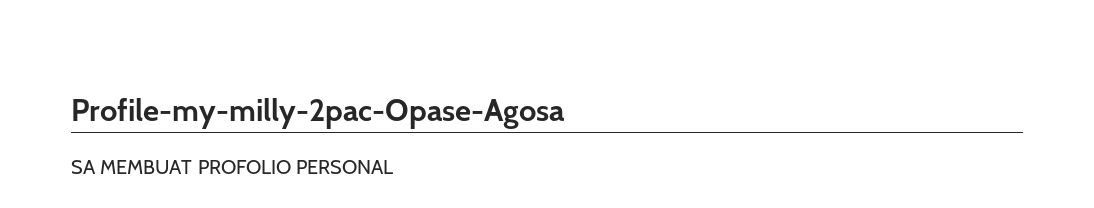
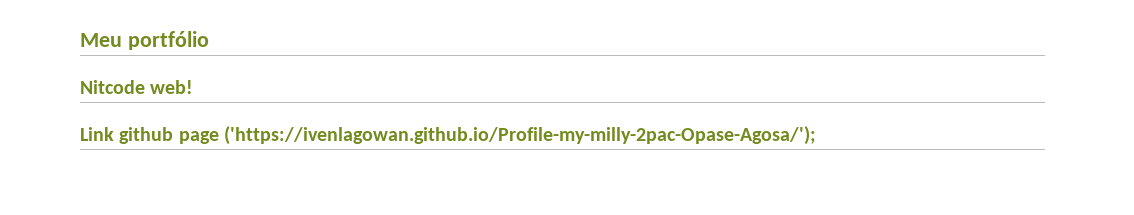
- Profile-my-milly-2pac-Opase-Agosa
- SA MEMBUAT PROFOLIO PERSONAL
+ Meu portfólio
+ Nitcode web!
+ Link github page ('https://ivenlagowan.github.io/Profile-my-milly-2pac-Opase-Agosa/');

